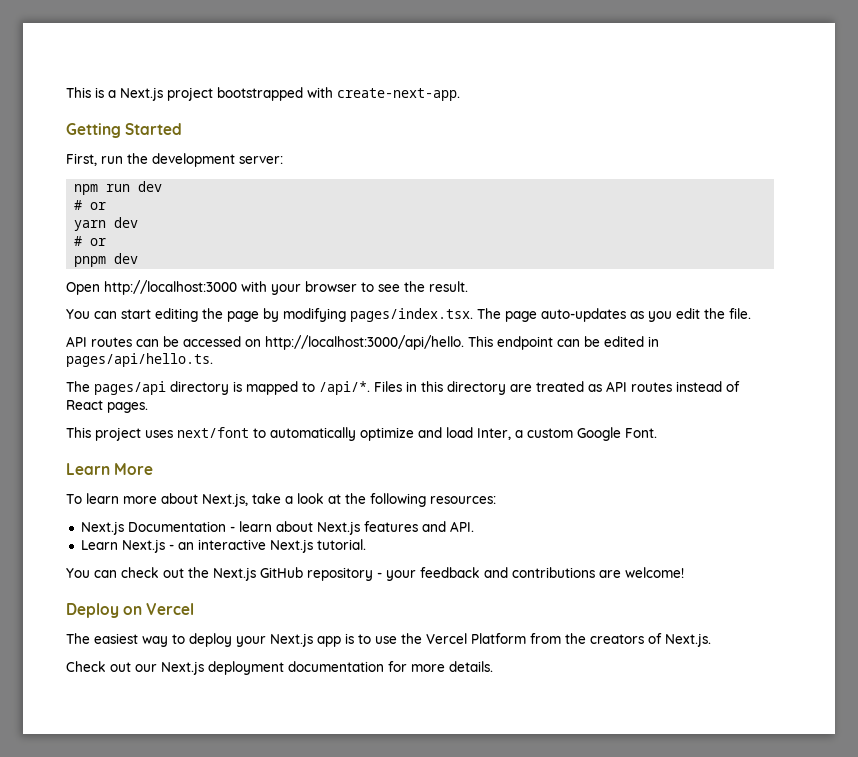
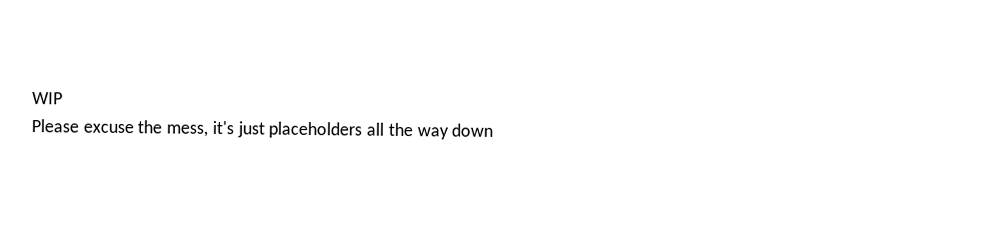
- This is a Next.js project bootstrapped with create-next-app.
- Getting Started
- First, run the development server:
- npm run dev
- # or
- yarn dev
- # or
- pnpm dev
- Open http://localhost:3000 with your browser to see the result.
- You can start editing the page by modifying pages/index.tsx. The page auto-updates as you edit the file.
- API routes can be accessed on http://localhost:3000/api/hello. This endpoint can be edited in pages/api/hello.ts.
- The pages/api directory is mapped to /api/*. Files in this directory are treated as API routes instead of React pages.
- This project uses next/font to automatically optimize and load Inter, a custom Google Font.
- Learn More
- To learn more about Next.js, take a look at the following resources:
- Next.js Documentation - learn about Next.js features and API.
- Learn Next.js - an interactive Next.js tutorial.
- You can check out the Next.js GitHub repository - your feedback and contributions are welcome!
- Deploy on Vercel
- The easiest way to deploy your Next.js app is to use the Vercel Platform from the creators of Next.js.
- Check out our Next.js deployment documentation for more details.
+ WIP
+ Please excuse the mess, it's just placeholders all the way down

